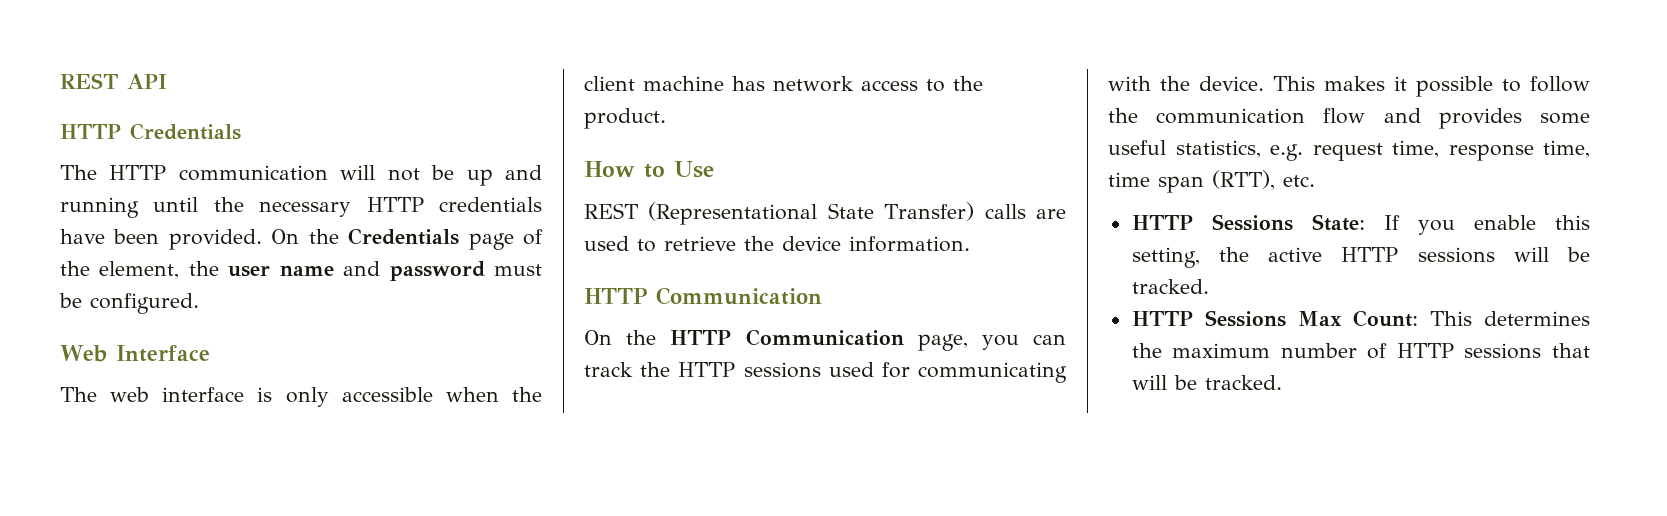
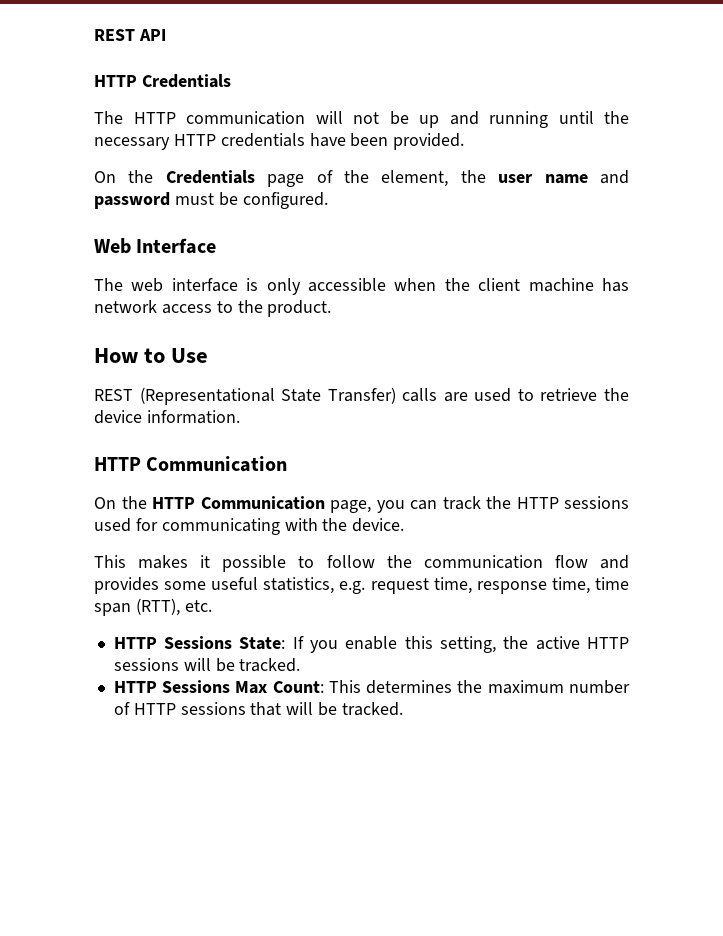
- The HTTP communication will not be up and running until the necessary HTTP credentials have been provided. On the Credentials page of the element, the user name and password must be configured.
+ The HTTP communication will not be up and running until the necessary HTTP credentials have been provided.
+ On the Credentials page of the element, the user name and password must be configured.
- On the HTTP Communication page, you can track the HTTP sessions used for communicating with the device. This makes it possible to follow the communication flow and provides some useful statistics, e.g. request time, response time, time span (RTT), etc.
+ On the HTTP Communication page, you can track the HTTP sessions used for communicating with the device.
+ This makes it possible to follow the communication flow and provides some useful statistics, e.g. request time, response time, time span (RTT), etc.

